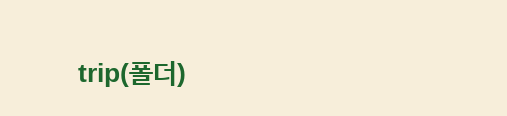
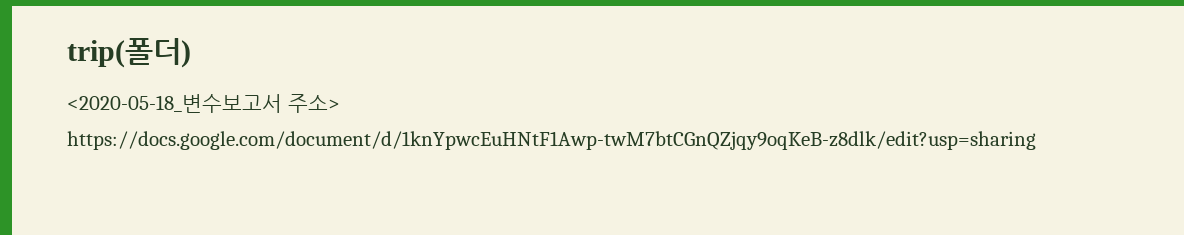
+ <2020-05-18_변수보고서 주소> https://docs.google.com/document/d/1knYpwcEuHNtF1Awp-twM7btCGnQZjqy9oqKeB-z8dlk/edit?usp=sharing

